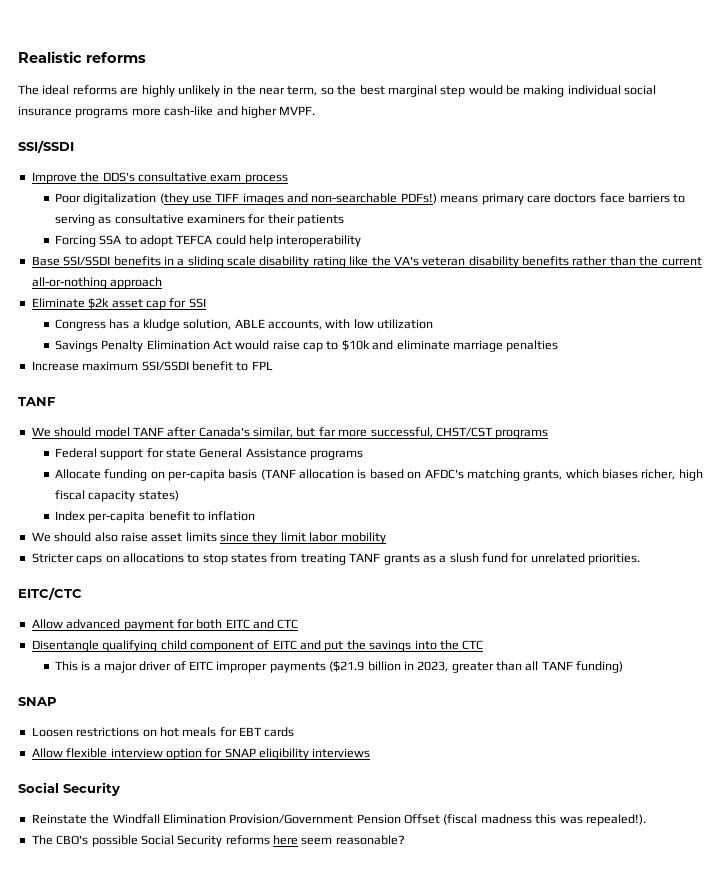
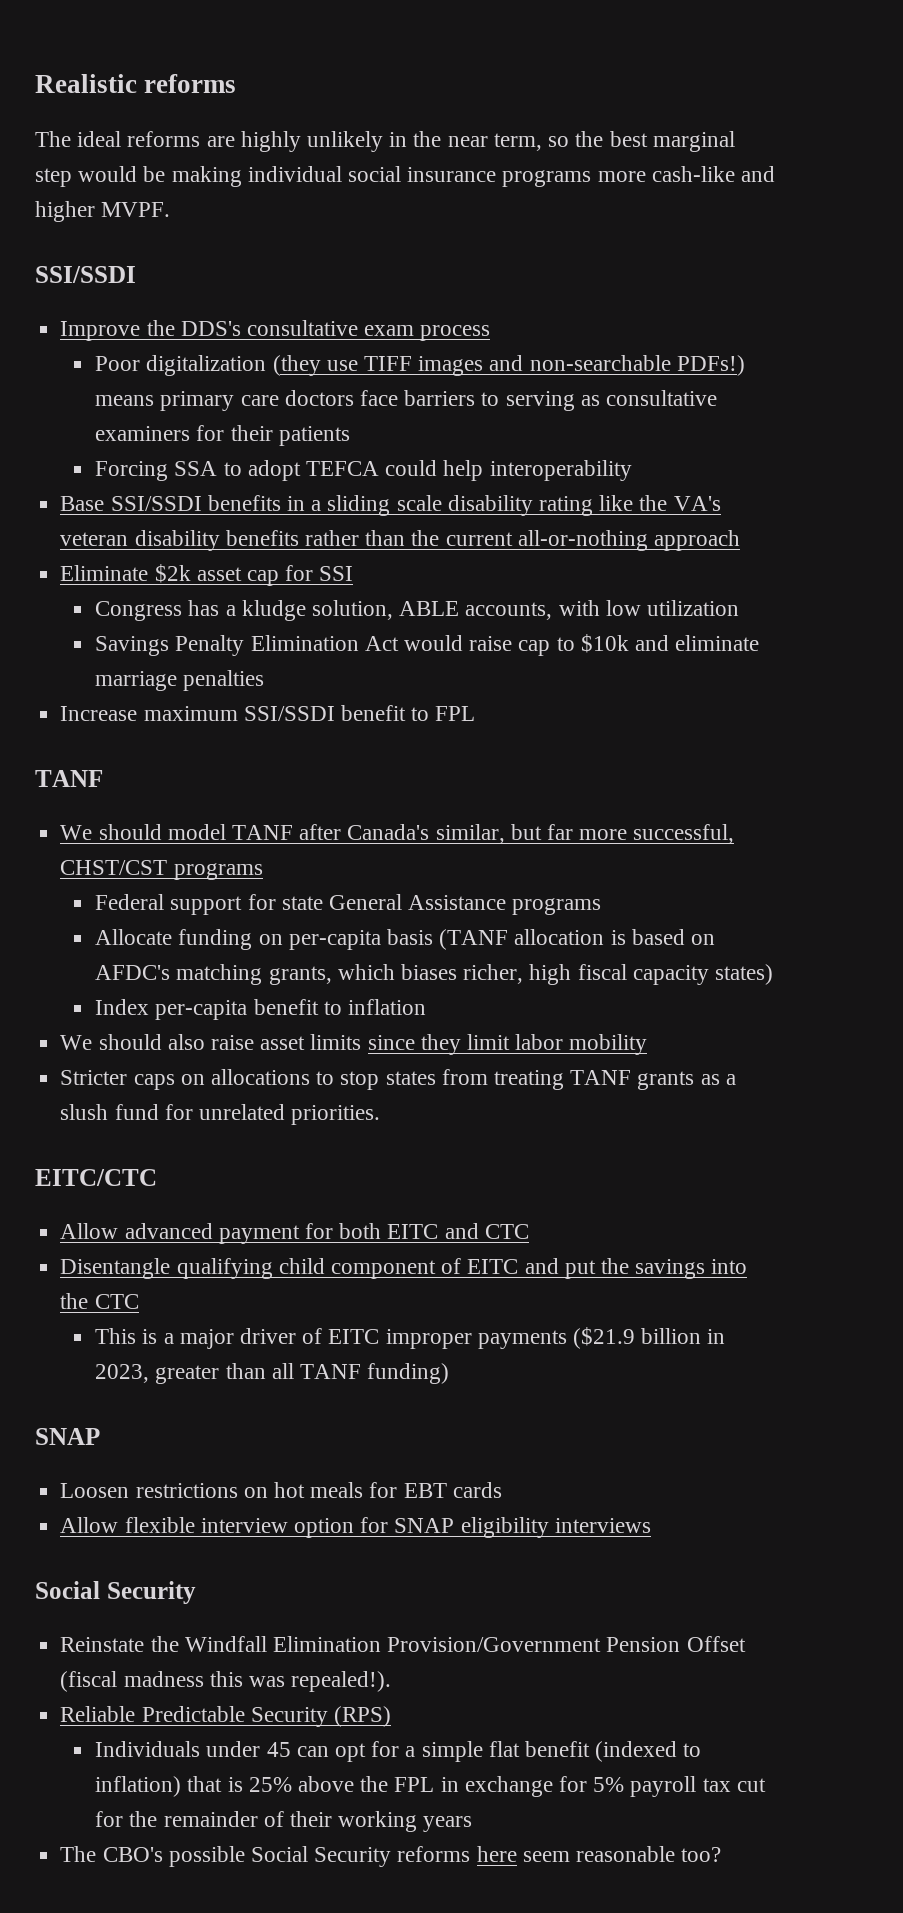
+ Reliable Predictable Security (RPS)
+ Individuals under 45 can opt for a simple flat benefit (indexed to inflation) that is 25% above the FPL in exchange for 5% payroll tax cut for the remainder of their working years
- The CBO's possible Social Security reforms here seem reasonable?
+ The CBO's possible Social Security reforms here seem reasonable too?

